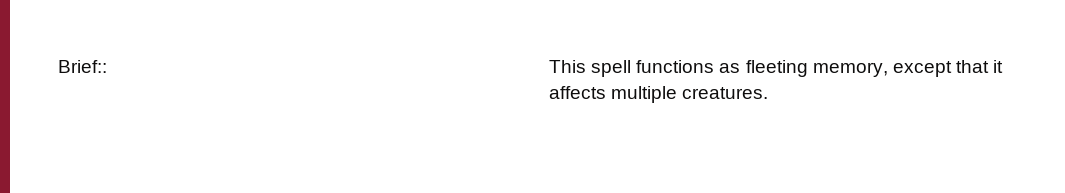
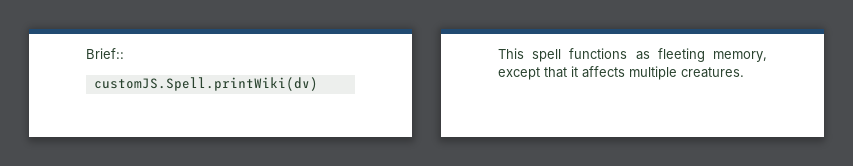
+ customJS.Spell.printWiki(dv)

